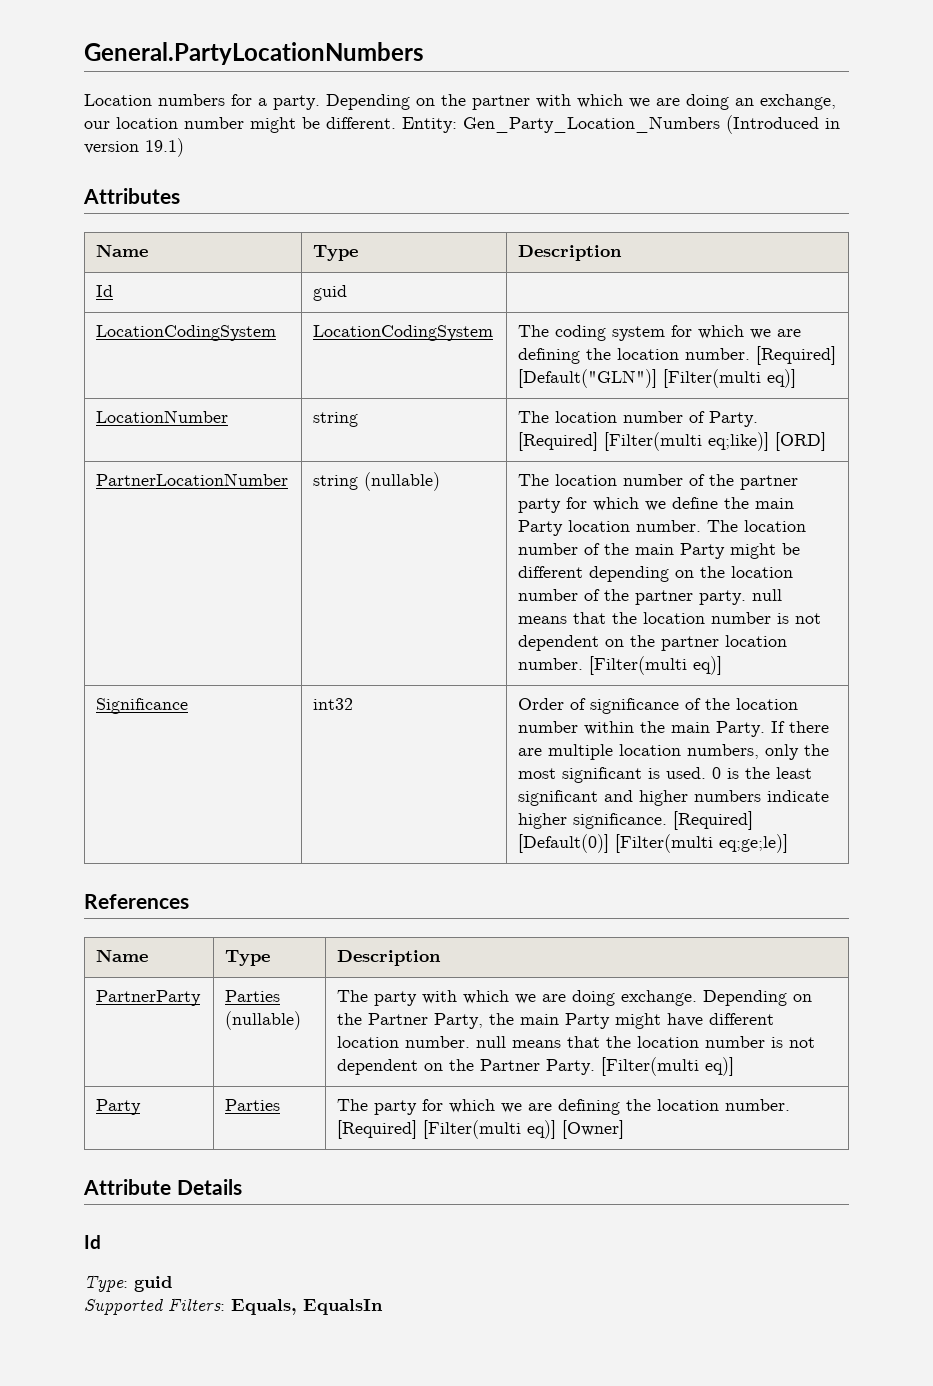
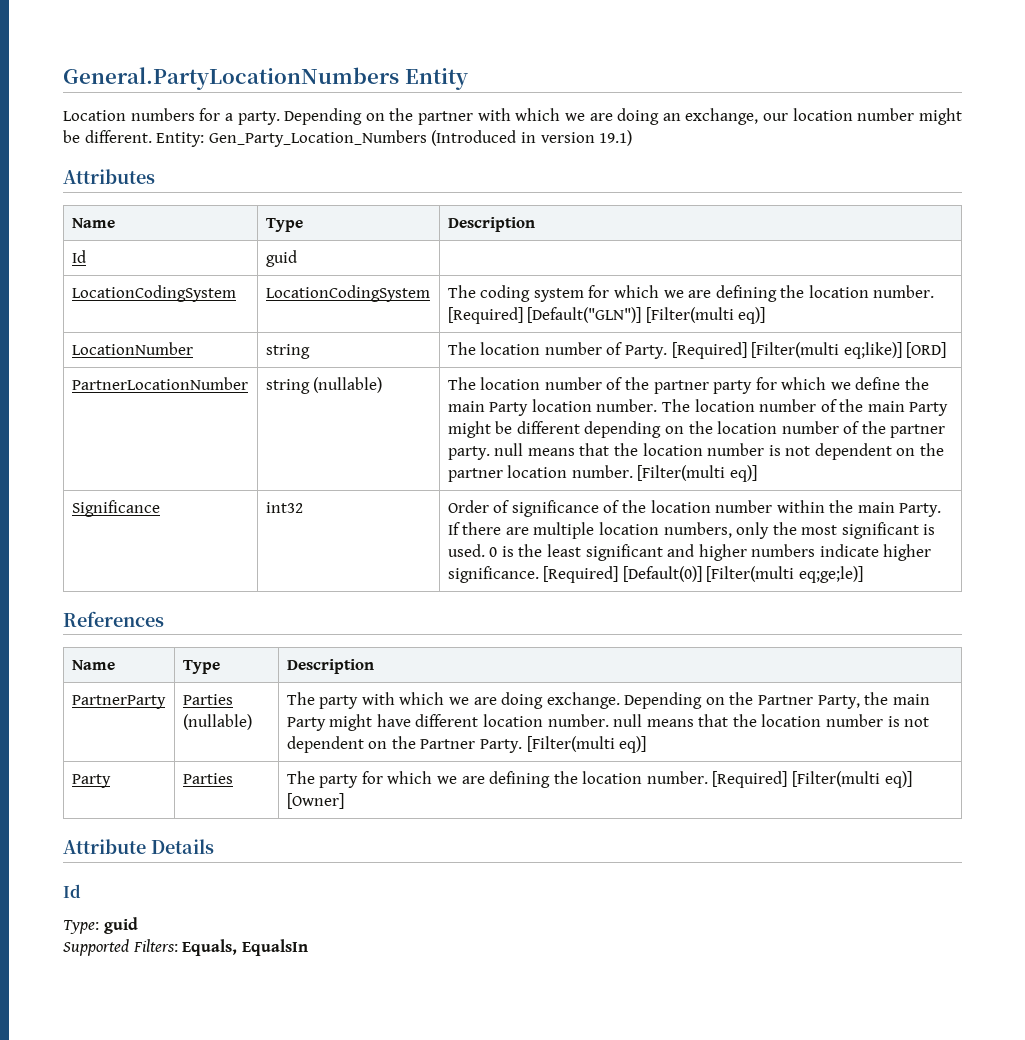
- General.PartyLocationNumbers
+ General.PartyLocationNumbers Entity

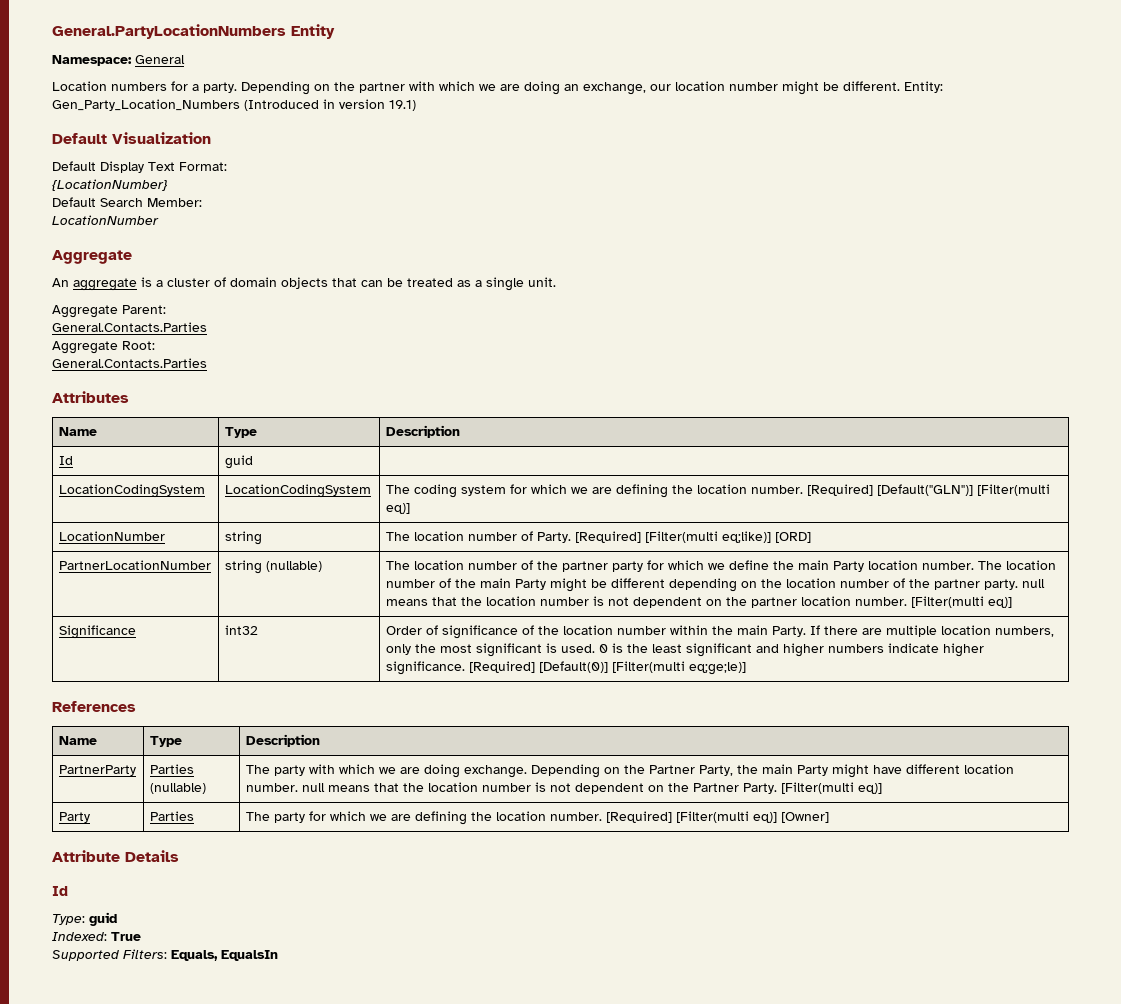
+ Namespace: General
+ Default Visualization
+ Default Display Text Format:
+ {LocationNumber}
+ Default Search Member:
+ LocationNumber
+ Aggregate
+ An aggregate is a cluster of domain objects that can be treated as a single unit.
+ Aggregate Parent:
+ General.Contacts.Parties
+ Aggregate Root:
+ General.Contacts.Parties
+ Indexed: True

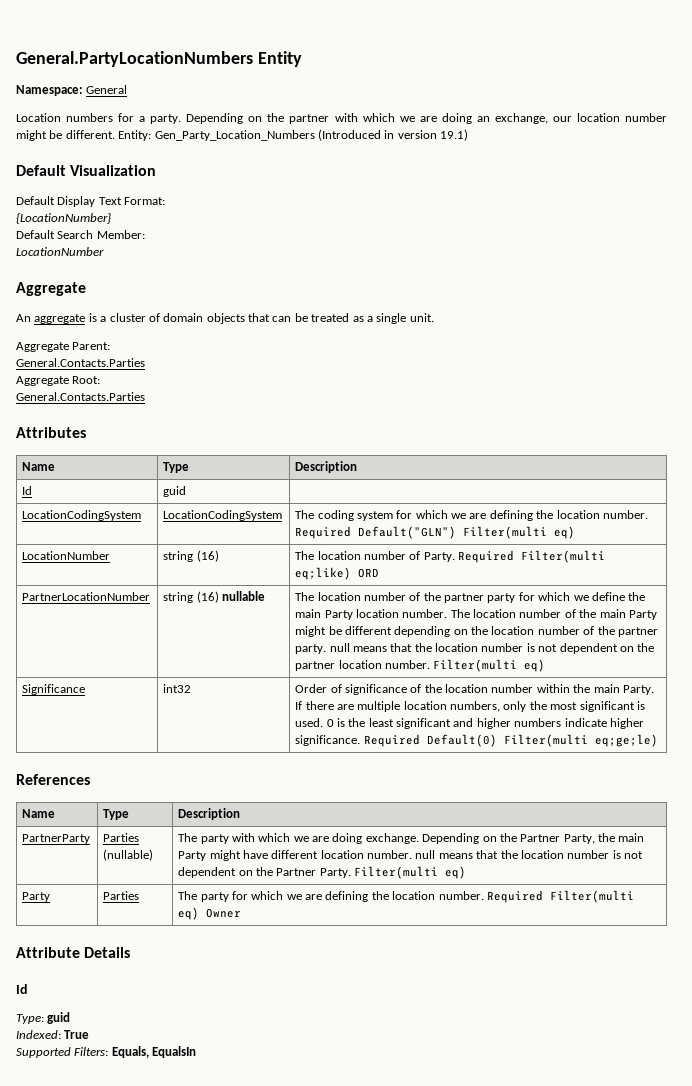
- LocationCodingSystem | LocationCodingSystem | The coding system for which we are defining the location number. [Required] [Default("GLN")] [Filter(multi eq)]
+ LocationCodingSystem | LocationCodingSystem | The coding system for which we are defining the location number. Required Default("GLN") Filter(multi eq)
- LocationNumber | string | The location number of Party. [Required] [Filter(multi eq;like)] [ORD]
+ LocationNumber | string (16) | The location number of Party. Required Filter(multi eq;like) ORD
- string (nullable)
+ string (16) nullable
- The location number of the main Party might be different depending on the location number of the partner party. null means that the location number is not dependent on the partner location number. [Filter(multi eq)]
+ The location number of the main Party might be different depending on the location number of the partner party. null means that the location number is not dependent on the partner location number. Filter(multi eq)
- Significance | int32 | Order of significance of the location number within the main Party. If there are multiple location numbers, only the most significant is used. 0 is the least significant and higher numbers indicate higher significance. [Required] [Default(0)] [Filter(multi eq;ge;le)]
+ Significance | int32 | Order of significance of the location number within the main Party. If there are multiple location numbers, only the most significant is used. 0 is the least significant and higher numbers indicate higher significance. Required Default(0) Filter(multi eq;ge;le)
- PartnerParty | Parties (nullable) | The party with which we are doing exchange. Depending on the Partner Party, the main Party might have different location number. null means that the location number is not dependent on the Partner Party. [Filter(multi eq)]
+ PartnerParty | Parties (nullable) | The party with which we are doing exchange. Depending on the Partner Party, the main Party might have different location number. null means that the location number is not dependent on the Partner Party. Filter(multi eq)
- Party | Parties | The party for which we are defining the location number. [Required] [Filter(multi eq)] [Owner]
+ Party | Parties | The party for which we are defining the location number. Required Filter(multi eq) Owner

